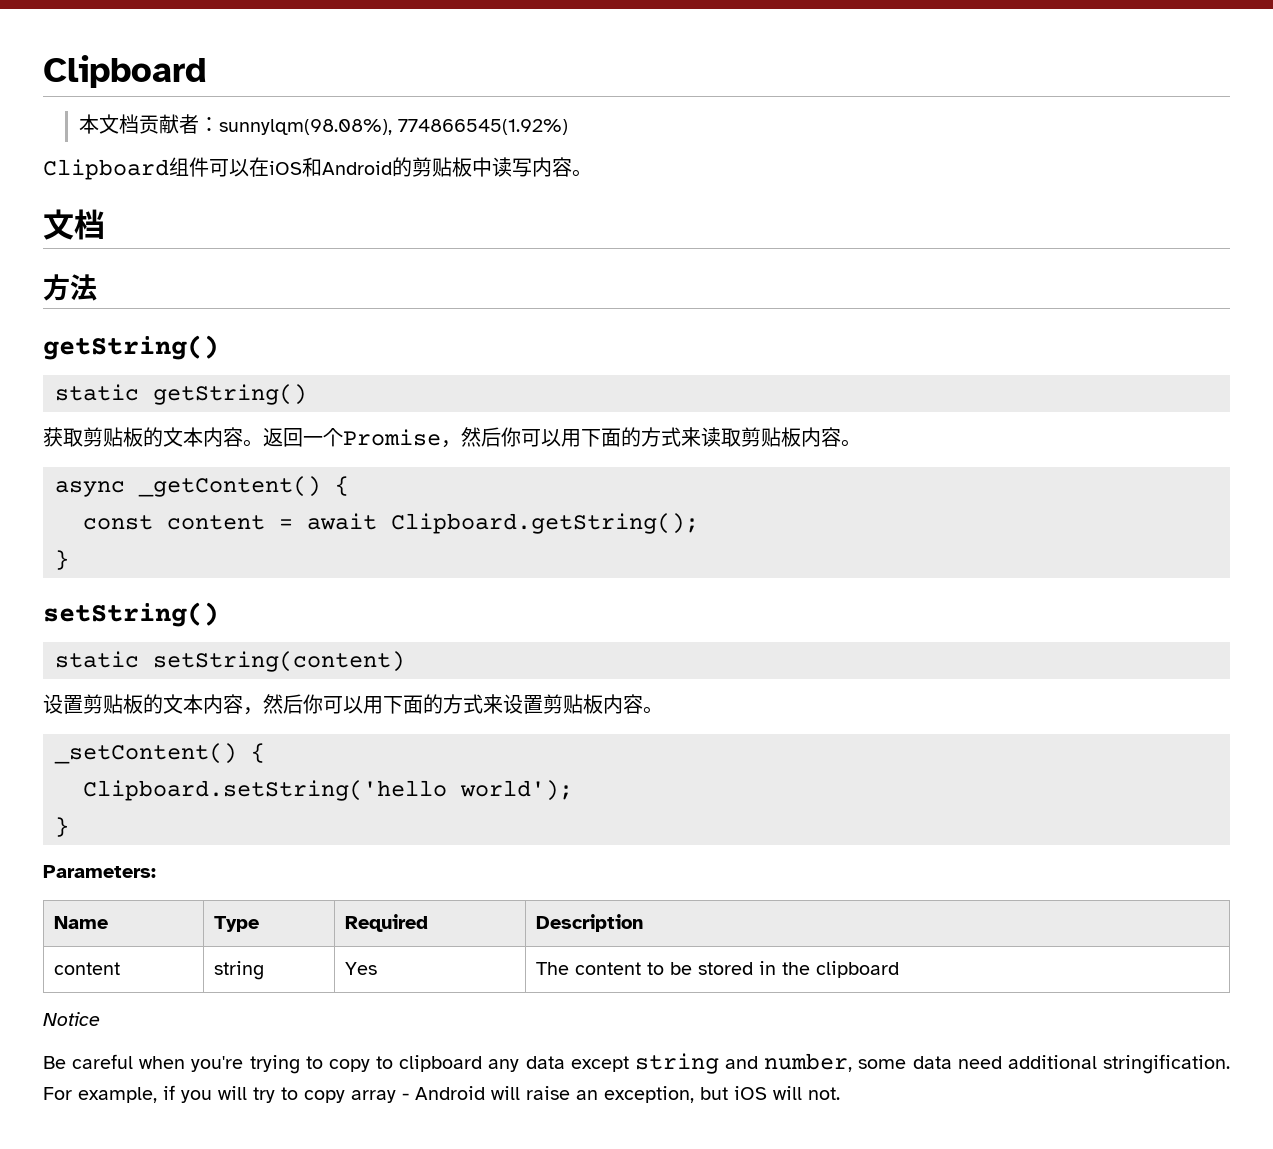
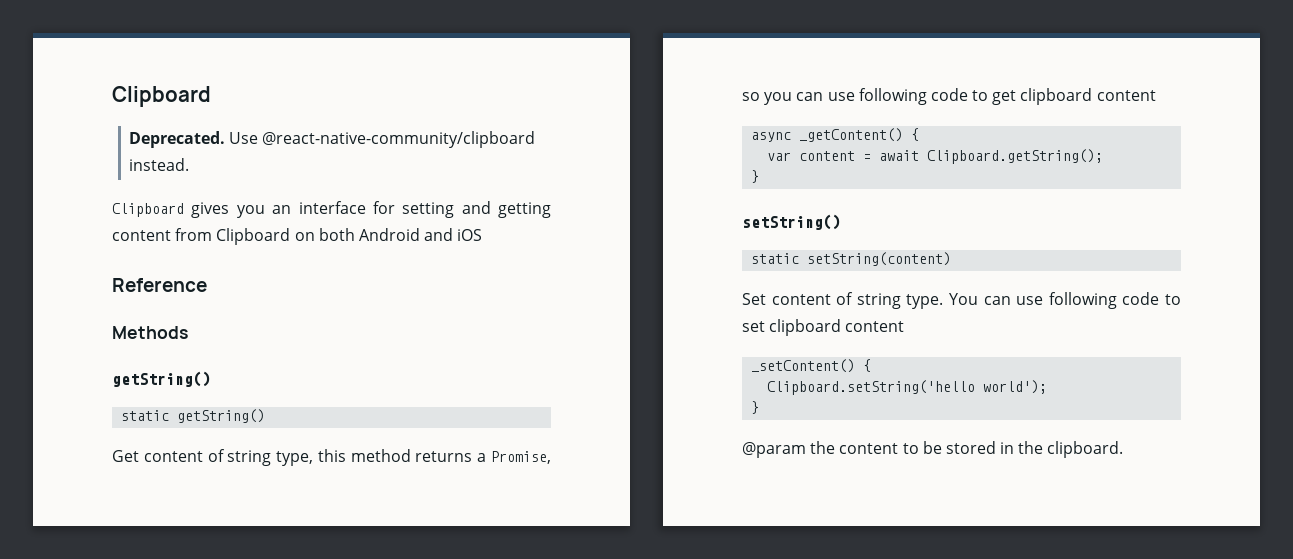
- 本文档贡献者：sunnylqm(98.08%), 774866545(1.92%)
- Clipboard组件可以在iOS和Android的剪贴板中读写内容。
- 文档
- 方法
+ Deprecated. Use @react-native-community/clipboard instead.
+ Clipboard gives you an interface for setting and getting content from Clipboard on both Android and iOS
+ Reference
+ Methods
  getString()
  static getString()
- 获取剪贴板的文本内容。返回一个Promise，然后你可以用下面的方式来读取剪贴板内容。
+ Get content of string type, this method returns a Promise, so you can use following code to get clipboard content
- const content = await Clipboard.getString();
+ var content = await Clipboard.getString();
- 设置剪贴板的文本内容，然后你可以用下面的方式来设置剪贴板内容。
+ Set content of string type. You can use following code to set clipboard content
- Parameters:
- Name | Type | Required | Description
- content | string | Yes | The content to be stored in the clipboard
- Notice
- Be careful when you're trying to copy to clipboard any data except string and number, some data need additional stringification. For example, if you will try to copy array - Android will raise an exception, but iOS will not.
+ @param the content to be stored in the clipboard.

